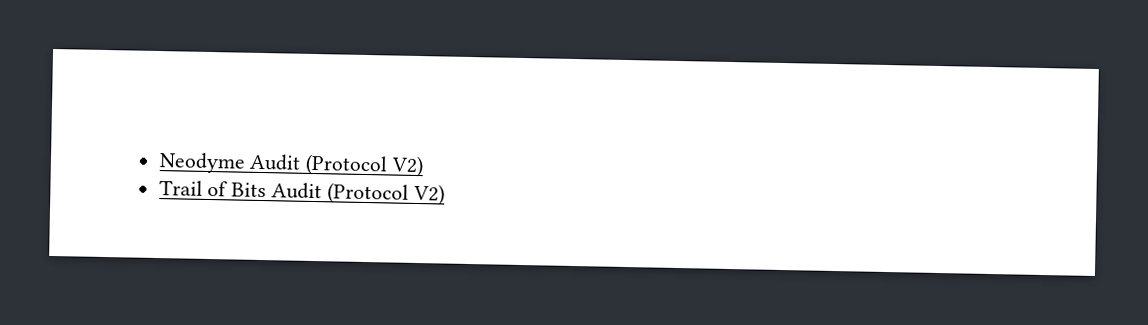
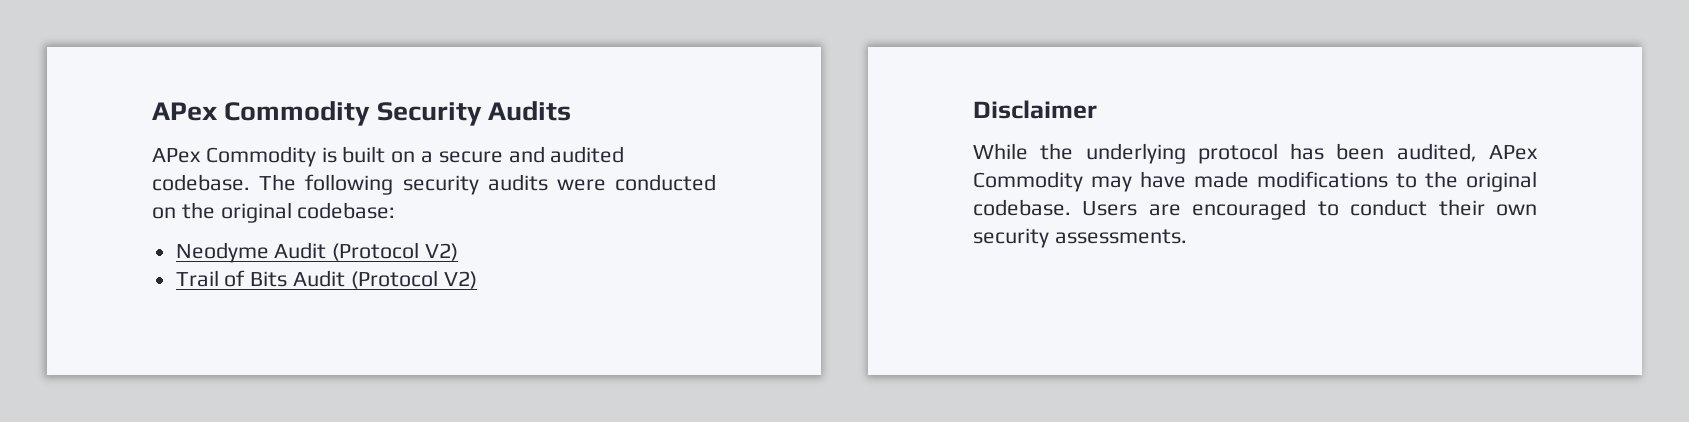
+ APex Commodity Security Audits
+ APex Commodity is built on a secure and audited codebase. The following security audits were conducted on the original codebase:
+ Disclaimer
+ While the underlying protocol has been audited, APex Commodity may have made modifications to the original codebase. Users are encouraged to conduct their own security assessments.

